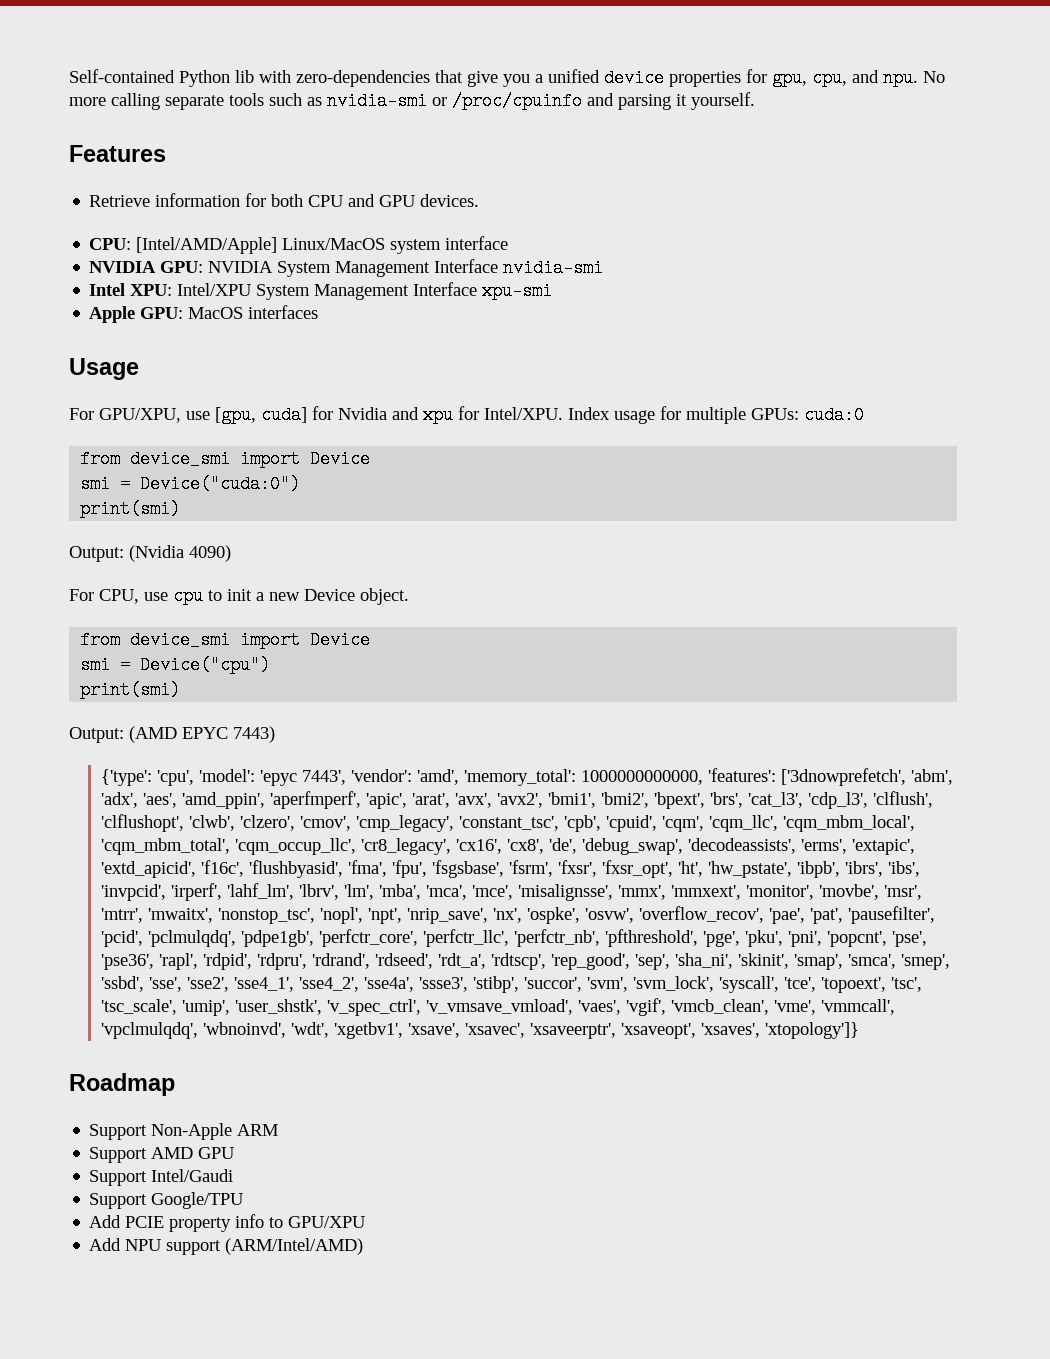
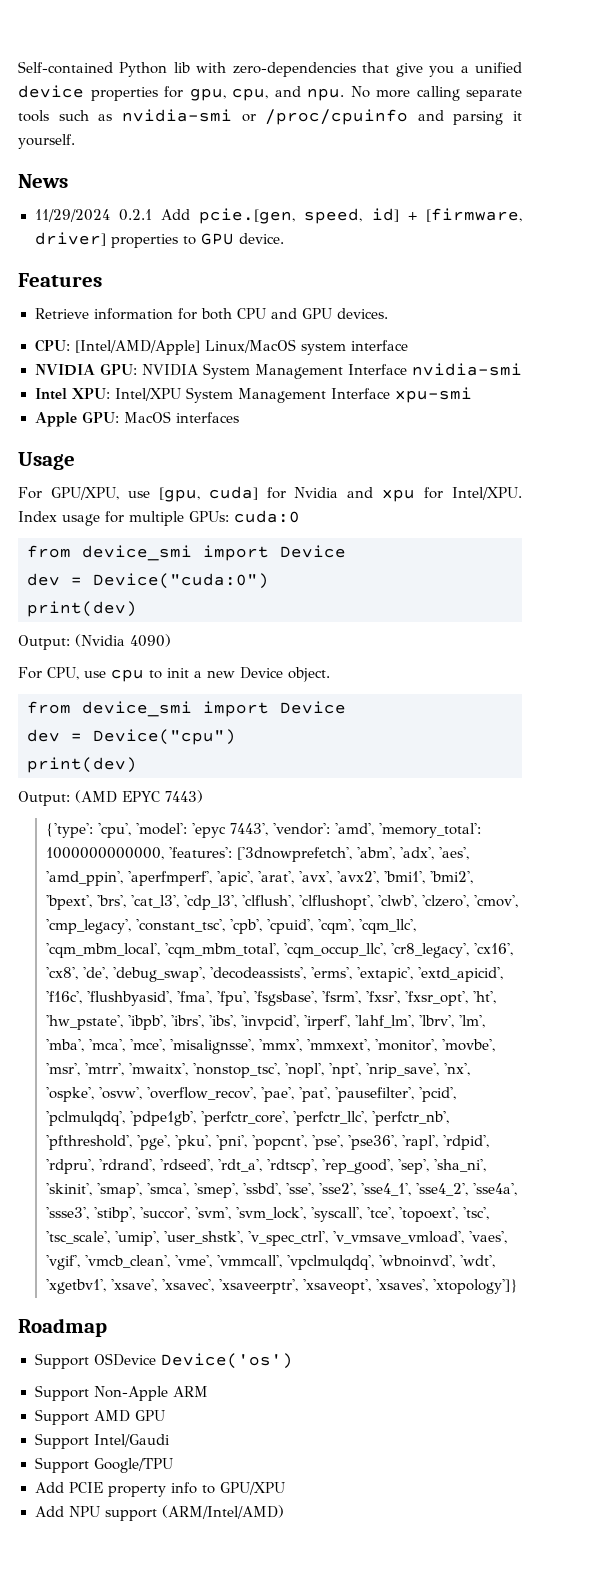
+ News
+ 11/29/2024 0.2.1 Add pcie.[gen, speed, id] + [firmware, driver] properties to GPU device.
- smi = Device("cuda:0")
- print(smi)
+ dev = Device("cuda:0")
+ print(dev)
- smi = Device("cpu")
- print(smi)
+ dev = Device("cpu")
+ print(dev)
+ Support OSDevice Device('os')

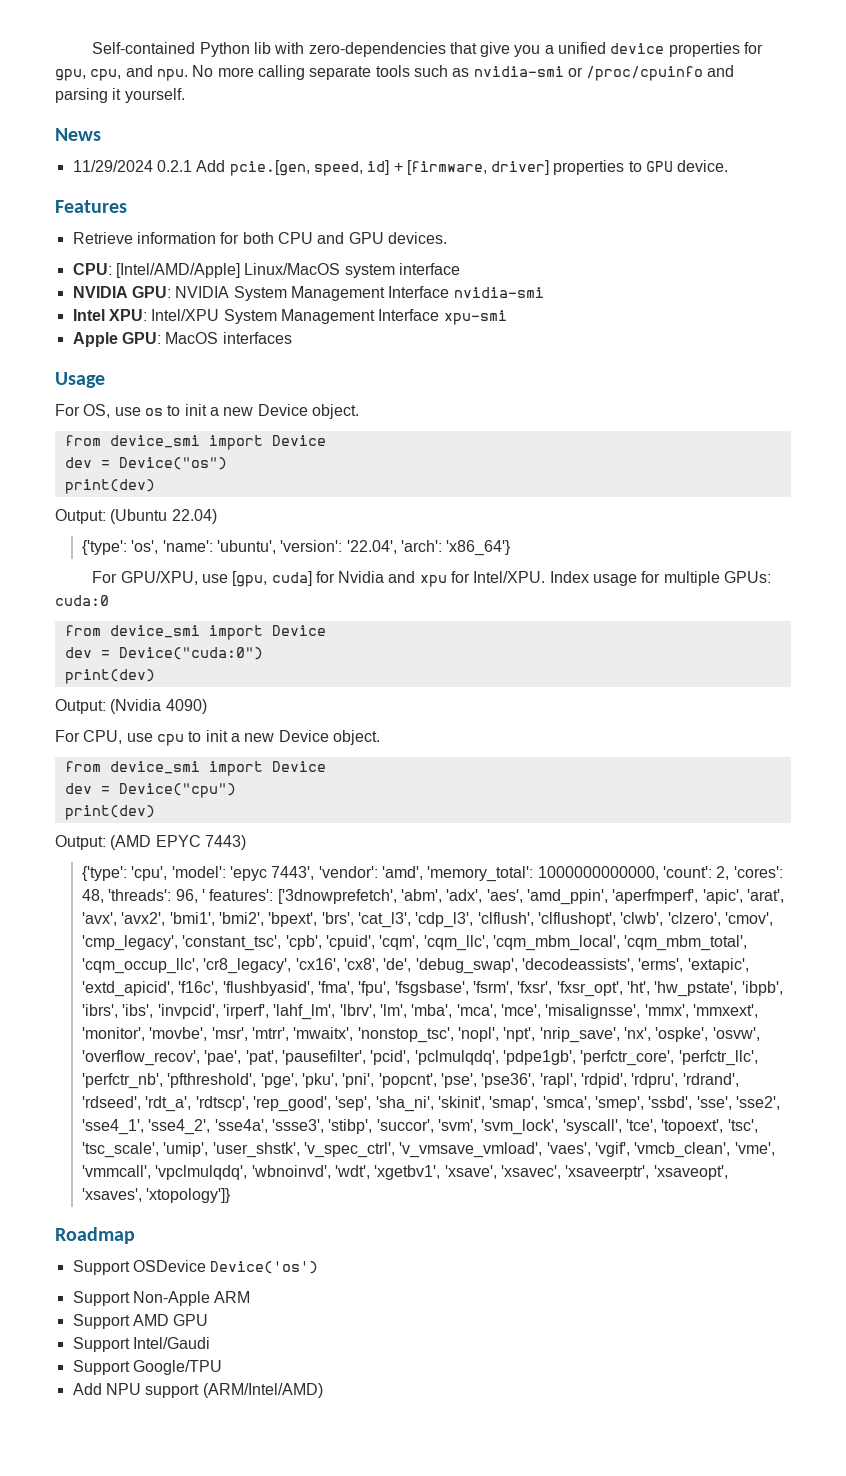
+ For OS, use os to init a new Device object.
+ from device_smi import Device
+ dev = Device("os")
+ print(dev)
+ Output: (Ubuntu 22.04)
+ {'type': 'os', 'name': 'ubuntu', 'version': '22.04', 'arch': 'x86_64'}
- 1000000000000, 'features':
+ 1000000000000, 'count': 2, 'cores': 48, 'threads': 96, ' features':
- Add PCIE property info to GPU/XPU

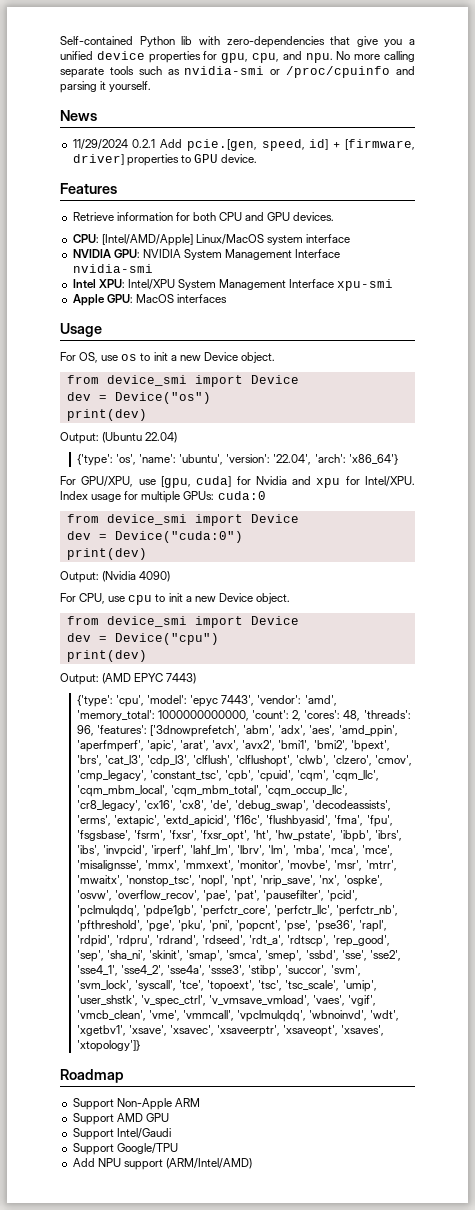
- 96, ' features':
+ 96, 'features':
- Support OSDevice Device('os')

